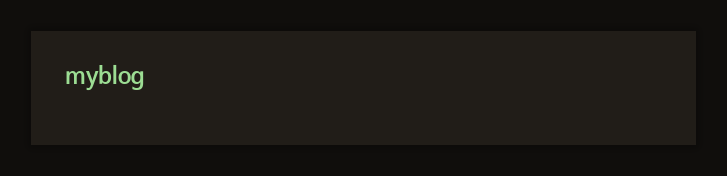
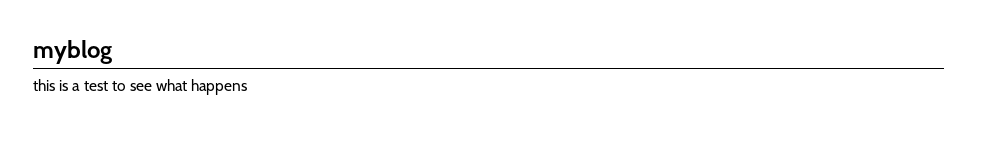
+ this is a test to see what happens

